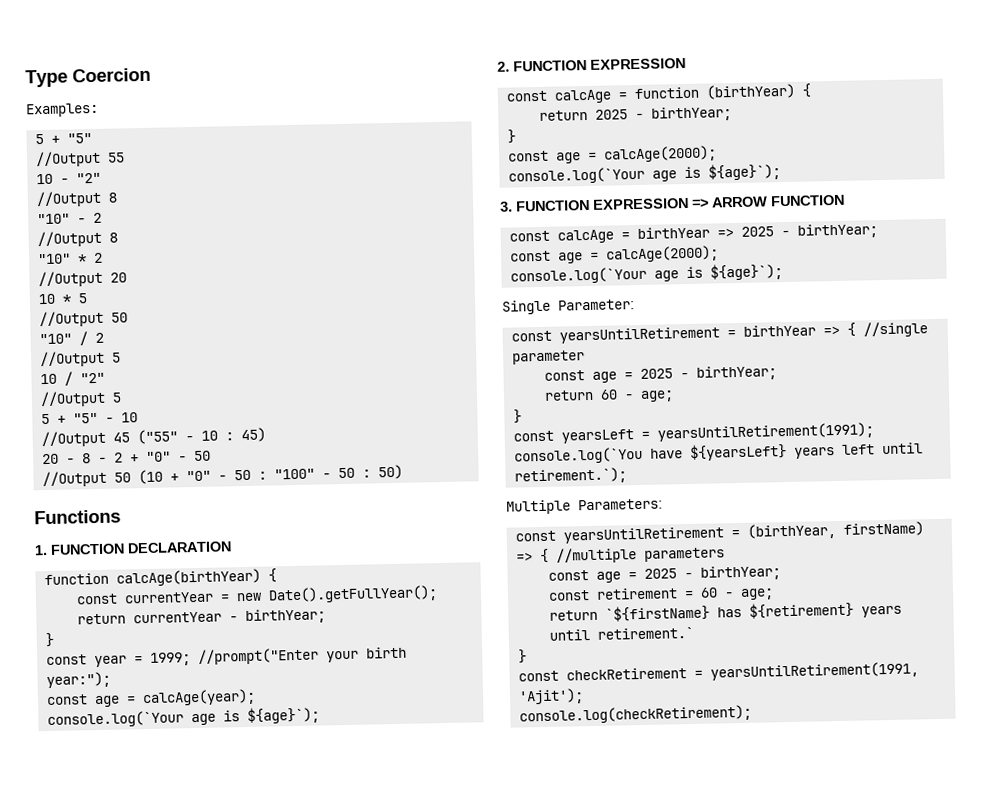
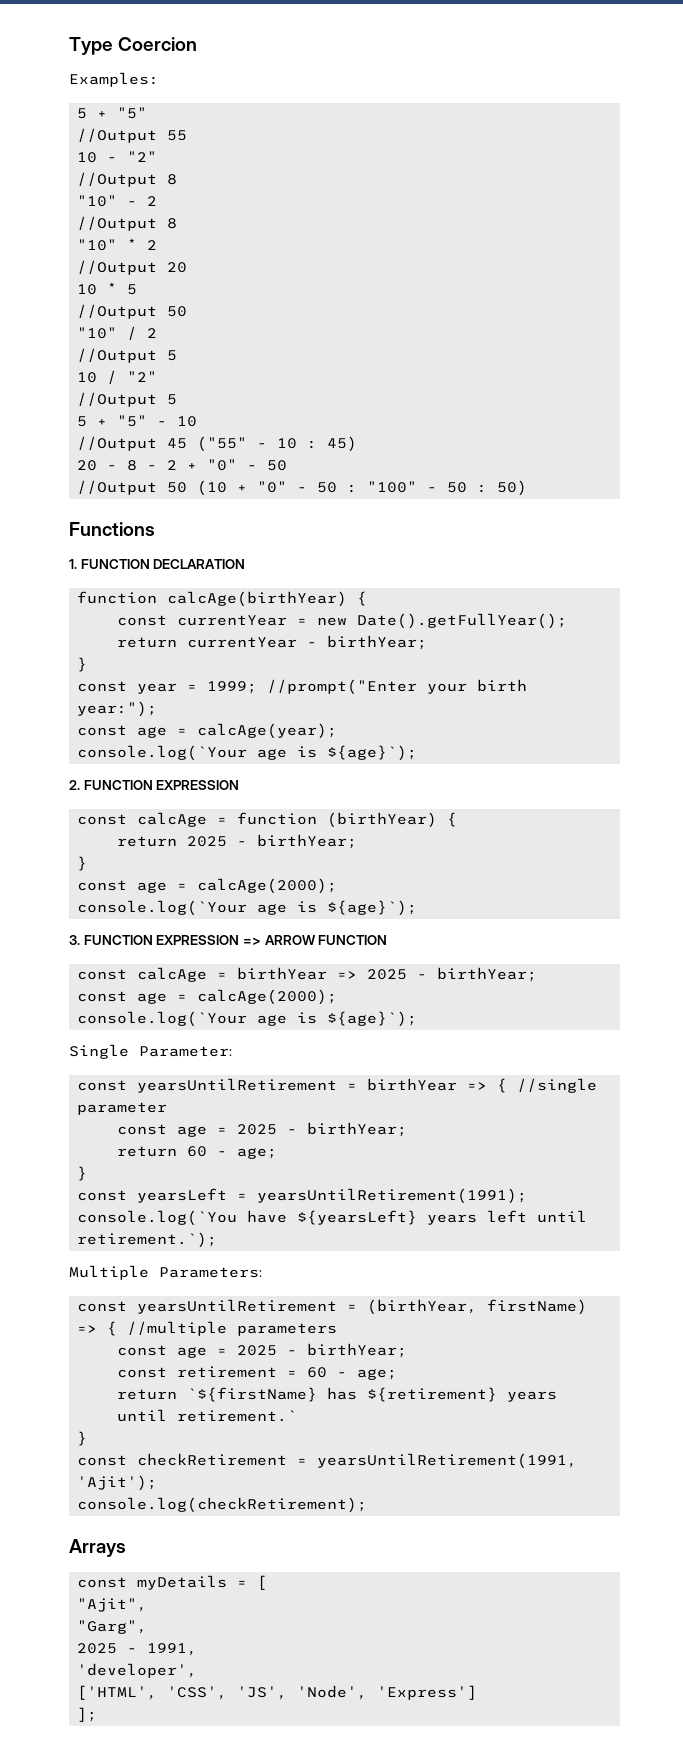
+ Arrays
+ const myDetails = [
+ "Ajit",
+ "Garg",
+ 2025 - 1991,
+ 'developer',
+ ['HTML', 'CSS', 'JS', 'Node', 'Express']
+ ];

